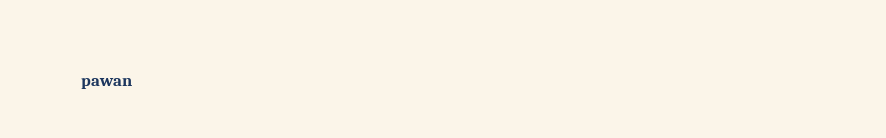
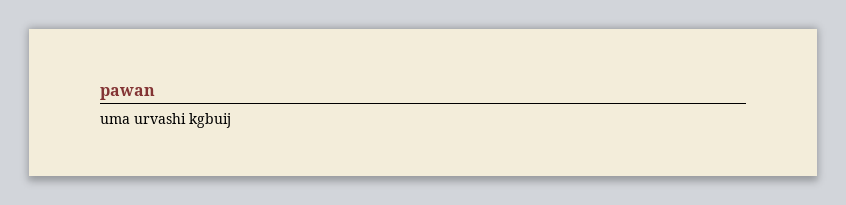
+ uma urvashi kgbuij

